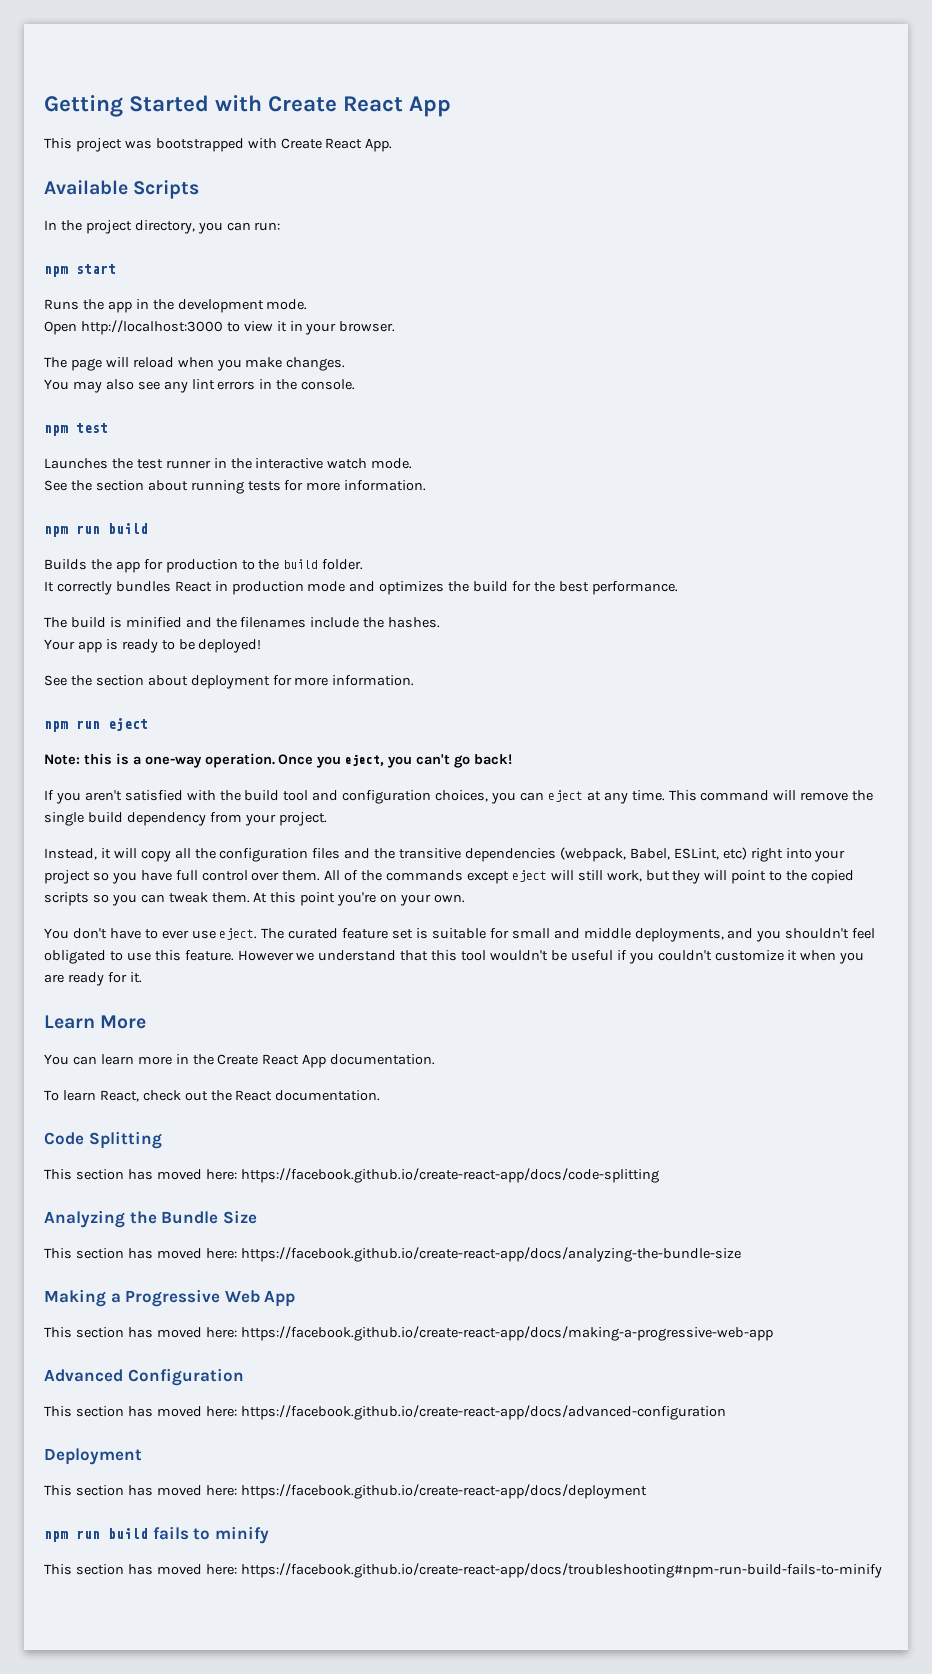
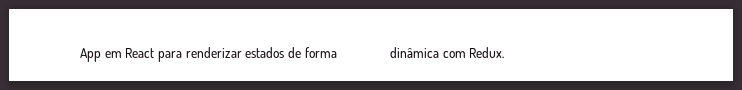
- Getting Started with Create React App
- This project was bootstrapped with Create React App.
- Available Scripts
- In the project directory, you can run:
- npm start
- Runs the app in the development mode.
- Open http://localhost:3000 to view it in your browser.
- The page will reload when you make changes.
- You may also see any lint errors in the console.
- npm test
- Launches the test runner in the interactive watch mode.
- See the section about running tests for more information.
- npm run build
- Builds the app for production to the build folder.
- It correctly bundles React in production mode and optimizes the build for the best performance.
- The build is minified and the filenames include the hashes.
- Your app is ready to be deployed!
- See the section about deployment for more information.
- npm run eject
- Note: this is a one-way operation. Once you eject, you can't go back!
- If you aren't satisfied with the build tool and configuration choices, you can eject at any time. This command will remove the single build dependency from your project.
- Instead, it will copy all the configuration files and the transitive dependencies (webpack, Babel, ESLint, etc) right into your project so you have full control over them. All of the commands except eject will still work, but they will point to the copied scripts so you can tweak them. At this point you're on your own.
- You don't have to ever use eject. The curated feature set is suitable for small and middle deployments, and you shouldn't feel obligated to use this feature. However we understand that this tool wouldn't be useful if you couldn't customize it when you are ready for it.
- Learn More
- You can learn more in the Create React App documentation.
- To learn React, check out the React documentation.
- Code Splitting
- This section has moved here: https://facebook.github.io/create-react-app/docs/code-splitting
- Analyzing the Bundle Size
- This section has moved here: https://facebook.github.io/create-react-app/docs/analyzing-the-bundle-size
- Making a Progressive Web App
- This section has moved here: https://facebook.github.io/create-react-app/docs/making-a-progressive-web-app
- Advanced Configuration
- This section has moved here: https://facebook.github.io/create-react-app/docs/advanced-configuration
- Deployment
- This section has moved here: https://facebook.github.io/create-react-app/docs/deployment
- npm run build fails to minify
- This section has moved here: https://facebook.github.io/create-react-app/docs/troubleshooting#npm-run-build-fails-to-minify
+ App em React para renderizar estados de forma dinâmica com Redux.

